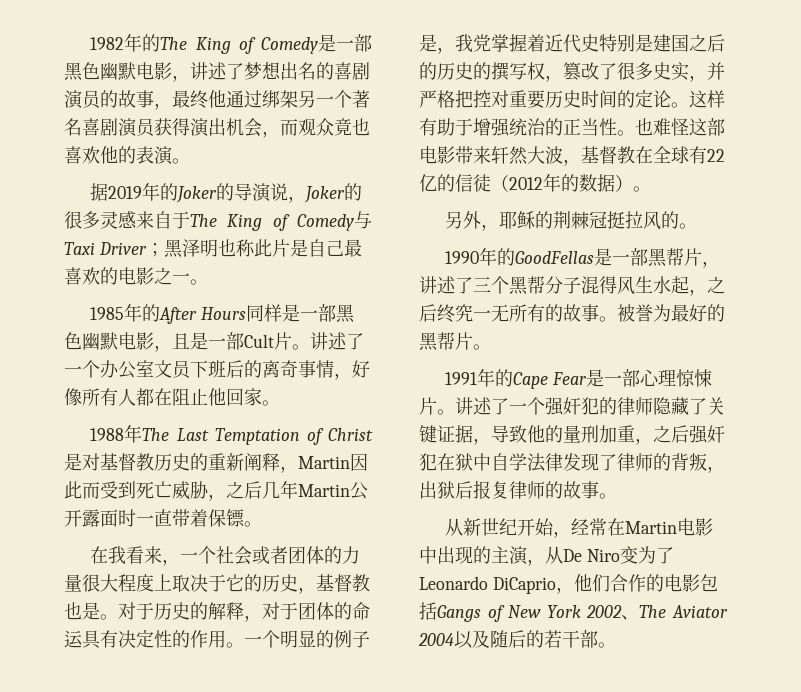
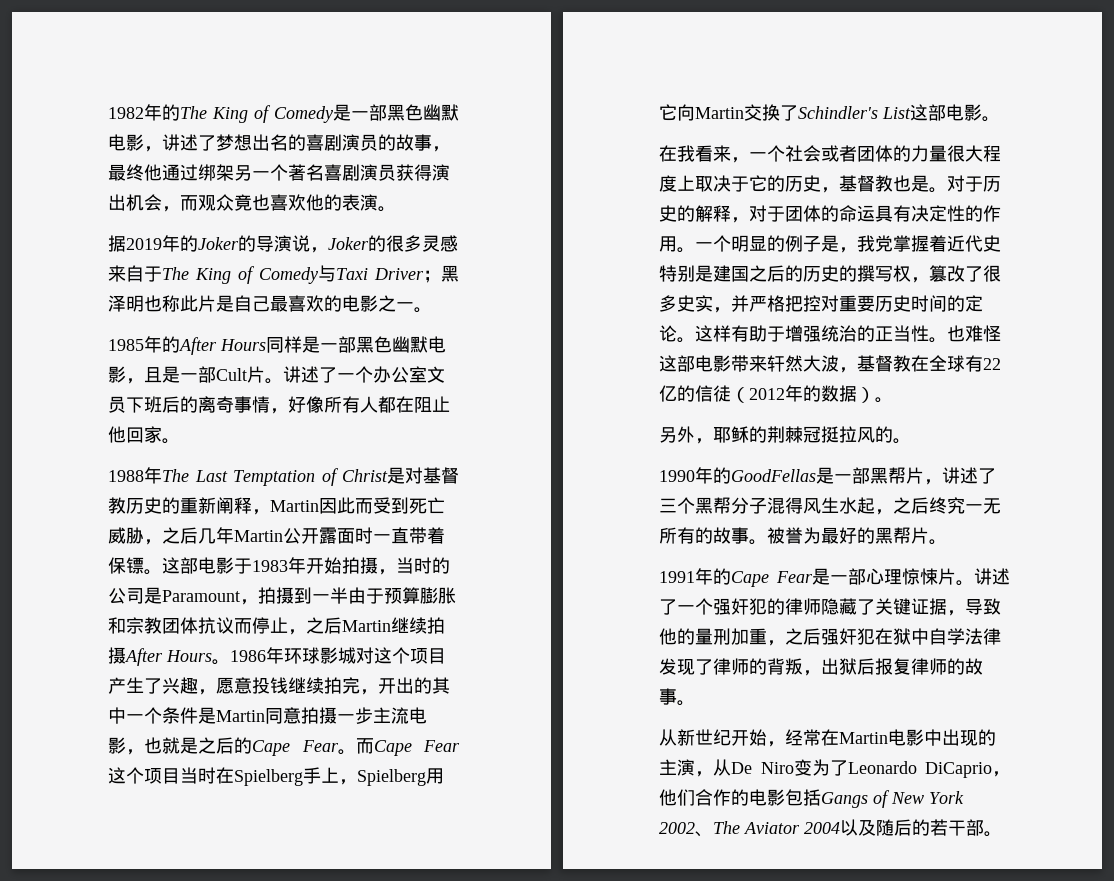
+ 这部电影于1983年开始拍摄，当时的公司是Paramount，拍摄到一半由于预算膨胀和宗教团体抗议而停止，之后Martin继续拍摄After Hours。1986年环球影城对这个项目产生了兴趣，愿意投钱继续拍完，开出的其中一个条件是Martin同意拍摄一步主流电影，也就是之后的Cape Fear。而Cape Fear这个项目当时在Spielberg手上，Spielberg用它向Martin交换了Schindler's List这部电影。

